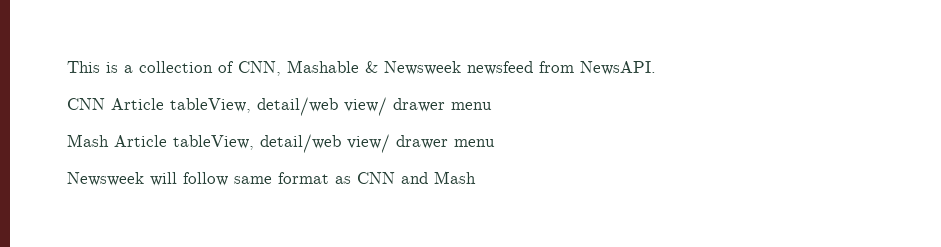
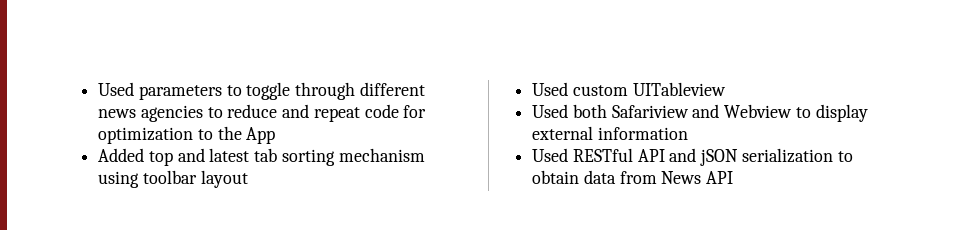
- This is a collection of CNN, Mashable & Newsweek newsfeed from NewsAPI.
- CNN Article tableView, detail/web view/ drawer menu
- Mash Article tableView, detail/web view/ drawer menu
- Newsweek will follow same format as CNN and Mash
+ Used parameters to toggle through different news agencies to reduce and repeat code for optimization to the App
+ Added top and latest tab sorting mechanism using toolbar layout
+ Used custom UITableview
+ Used both Safariview and Webview to display external information
+ Used RESTful API and jSON serialization to obtain data from News API

